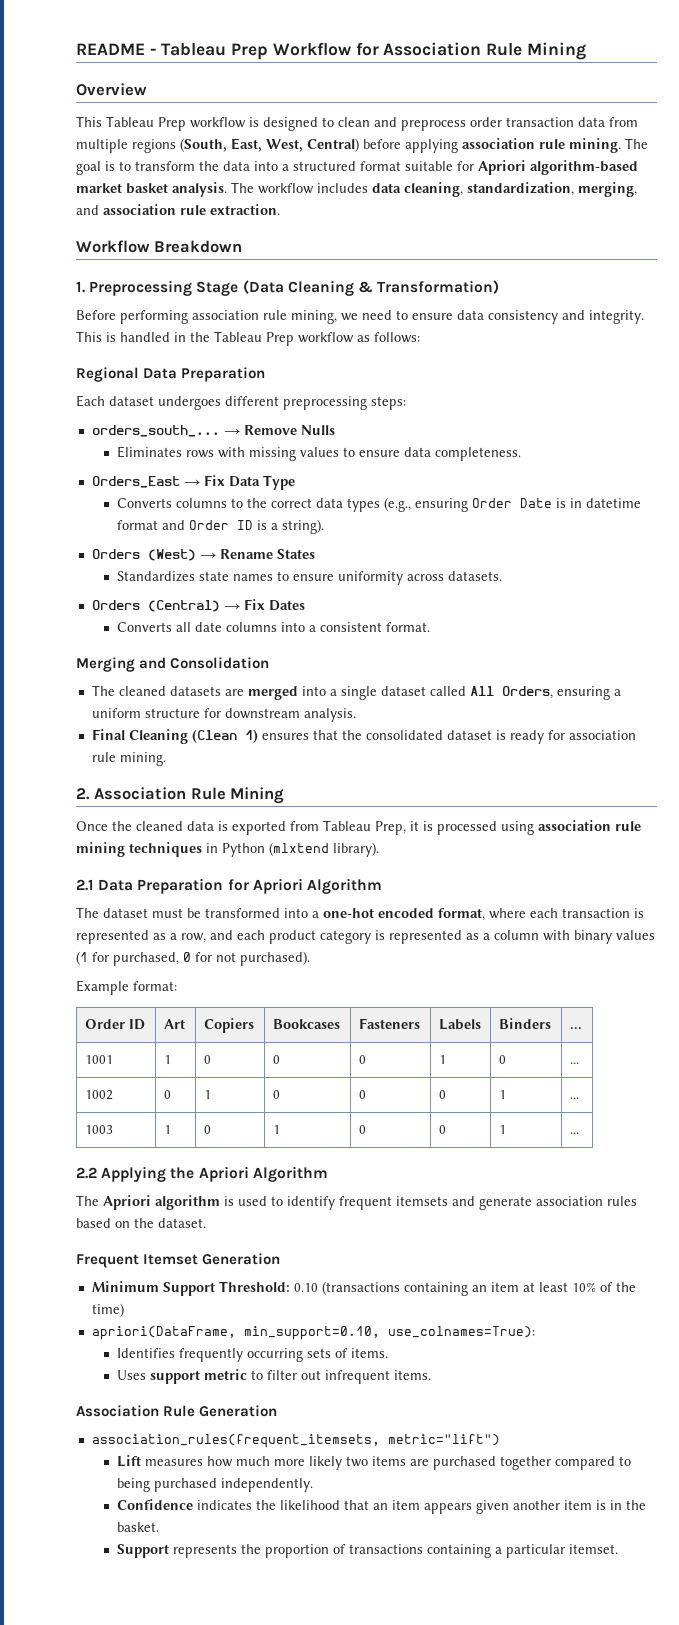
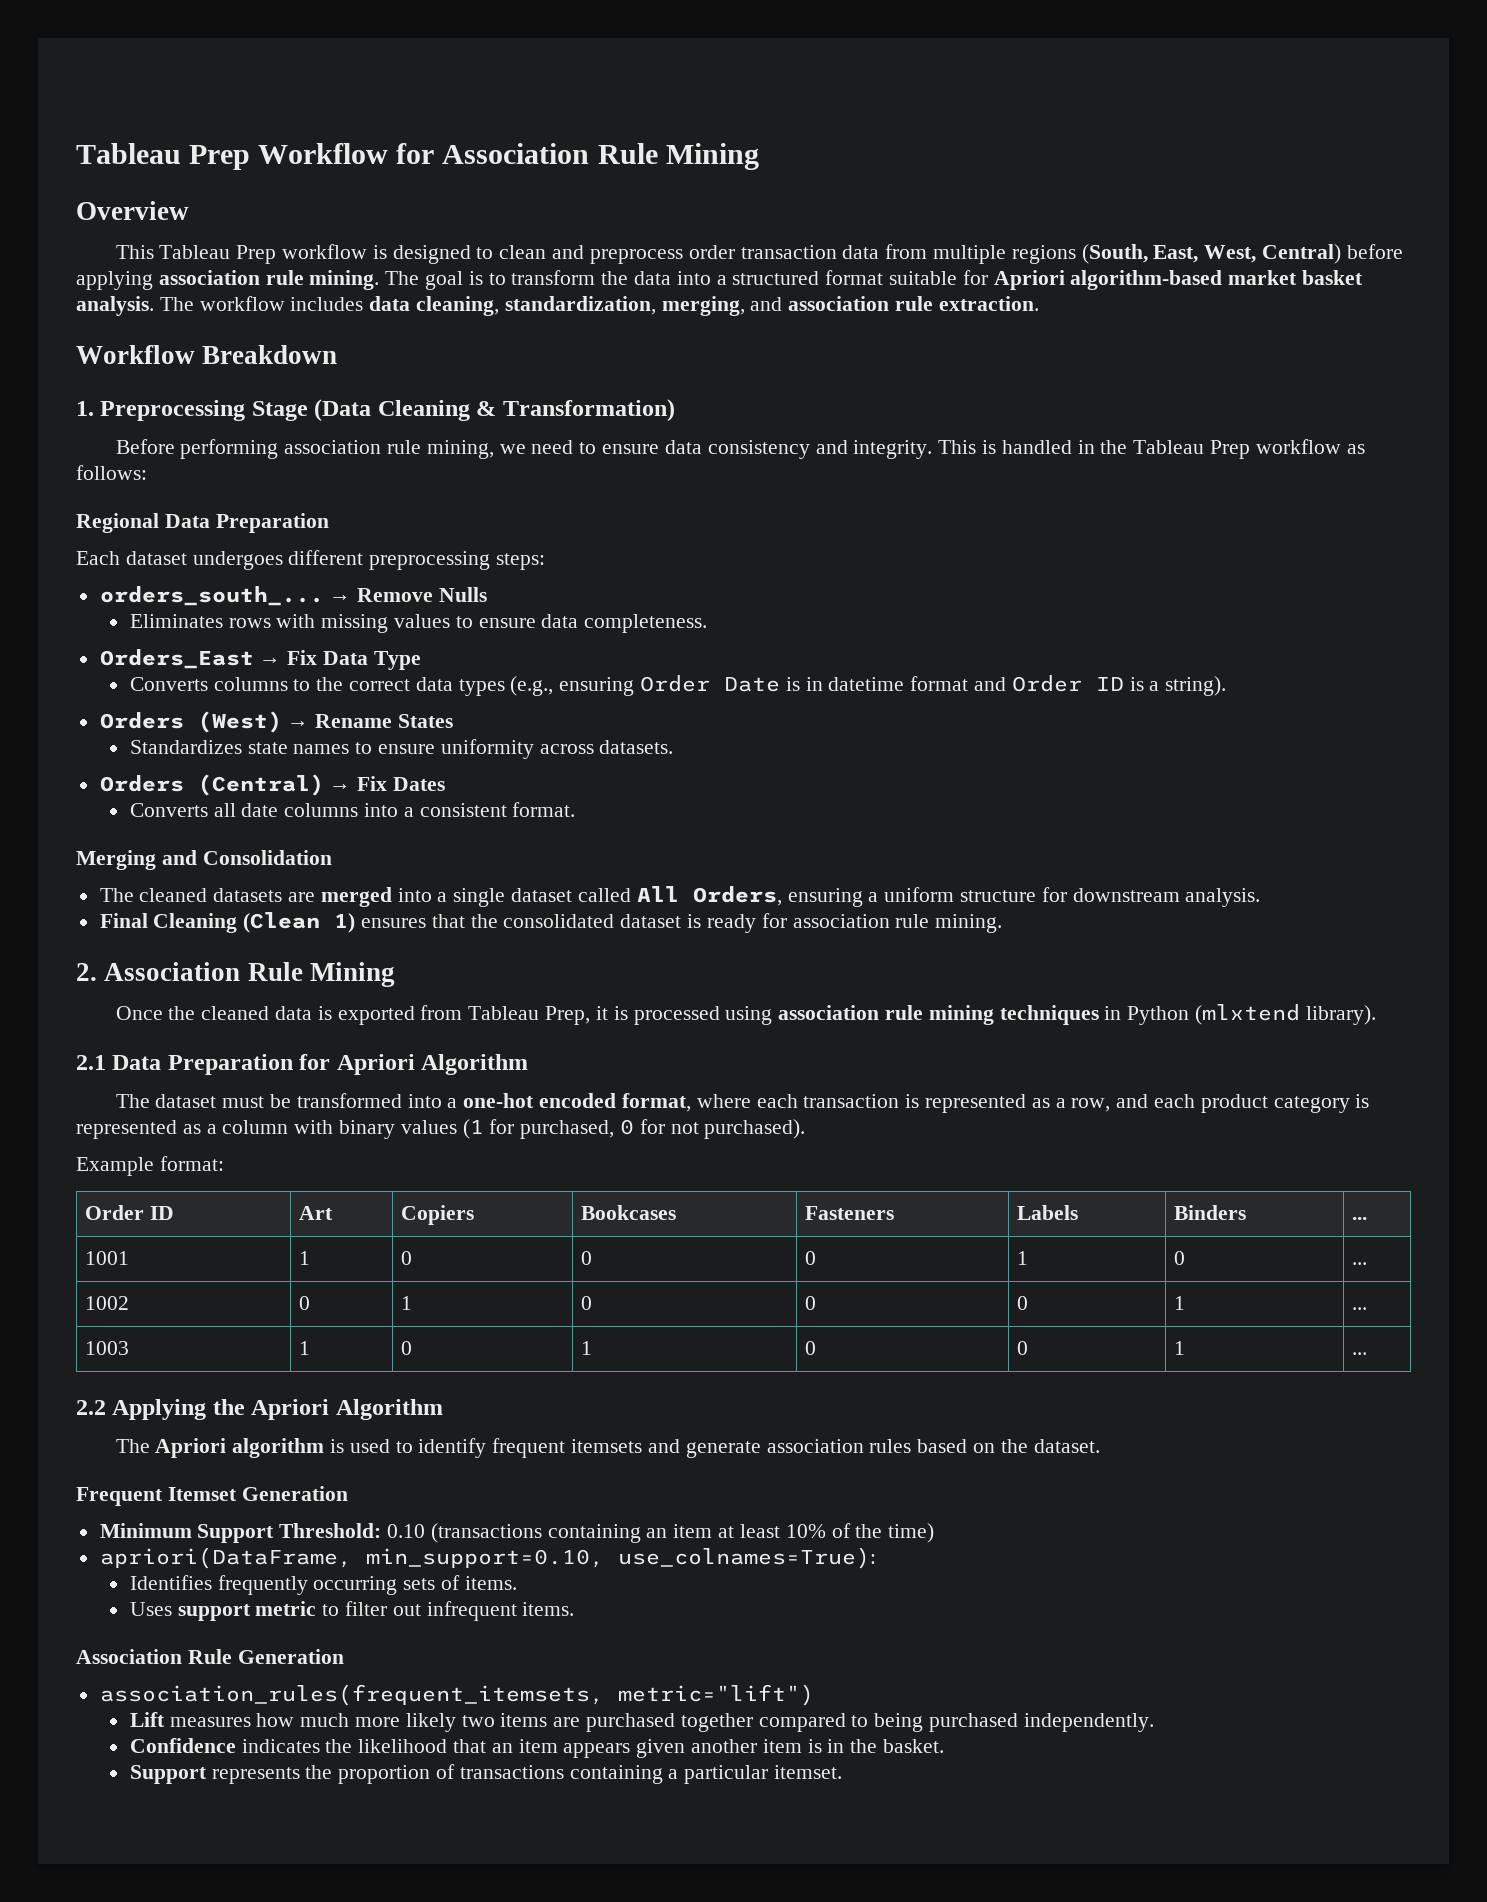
- README - Tableau Prep Workflow for Association Rule Mining
+ Tableau Prep Workflow for Association Rule Mining

